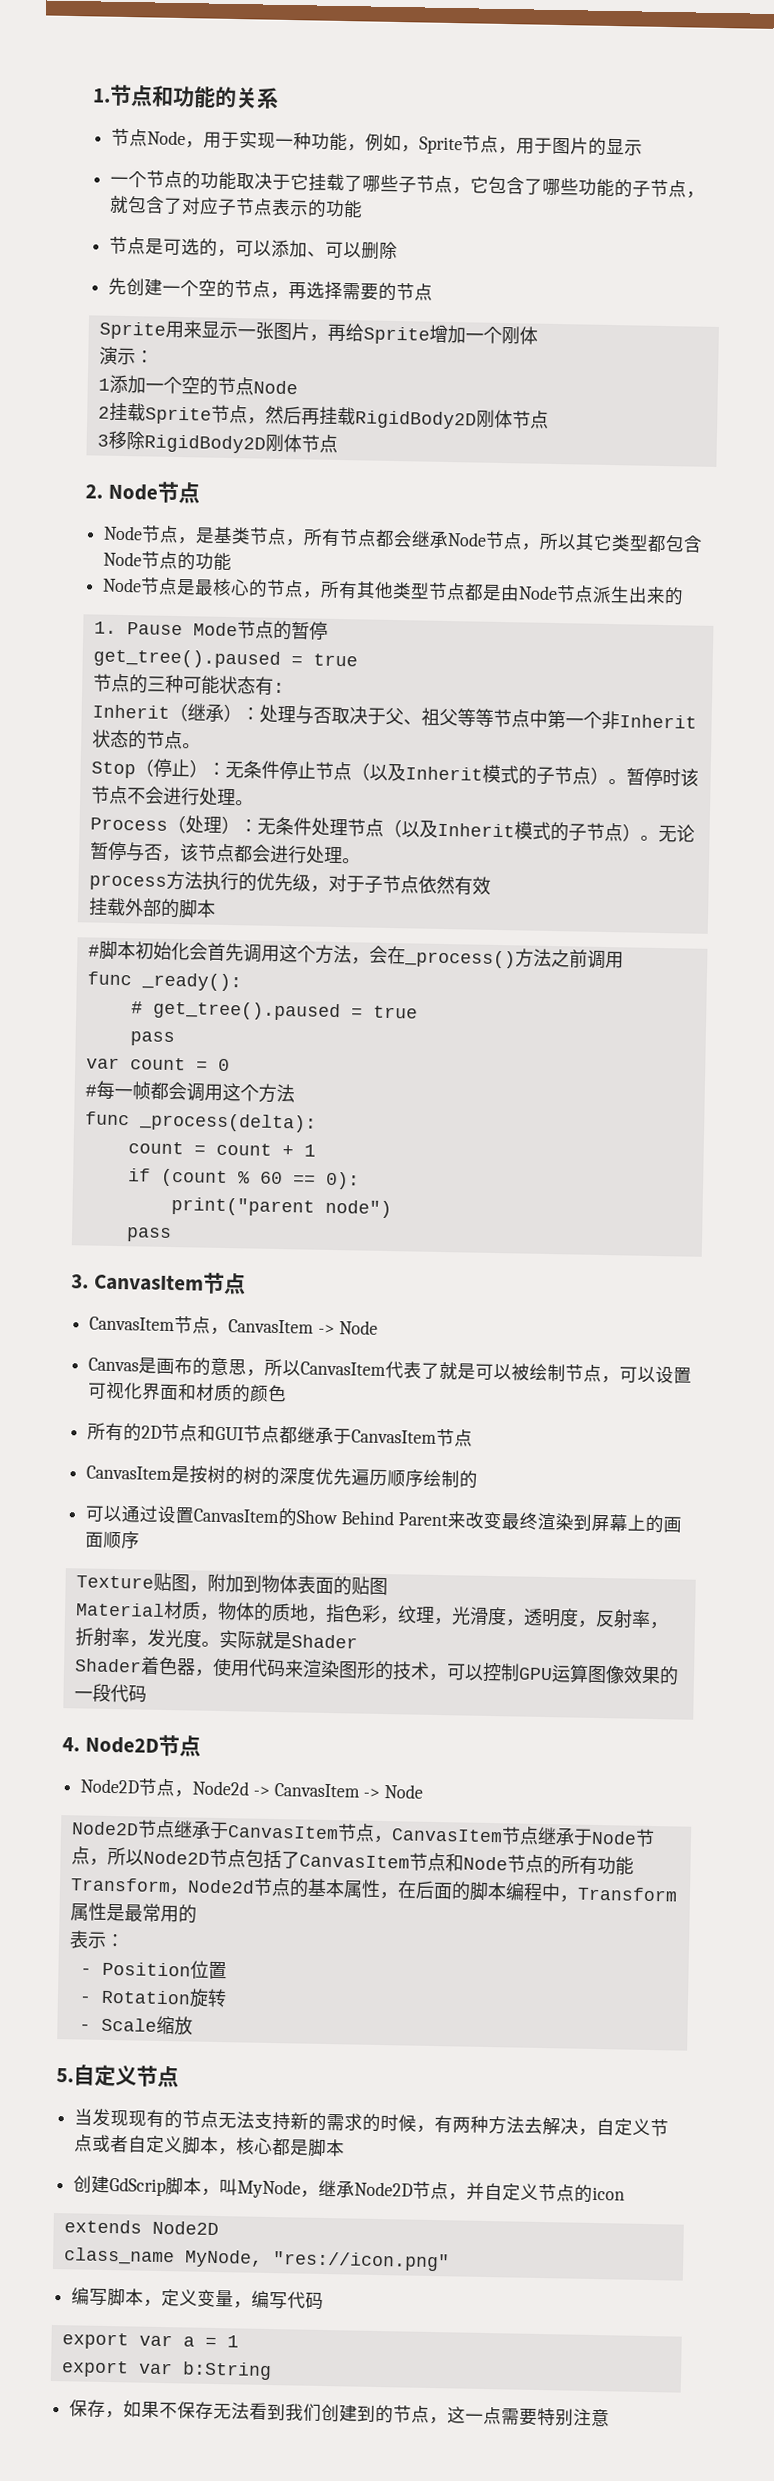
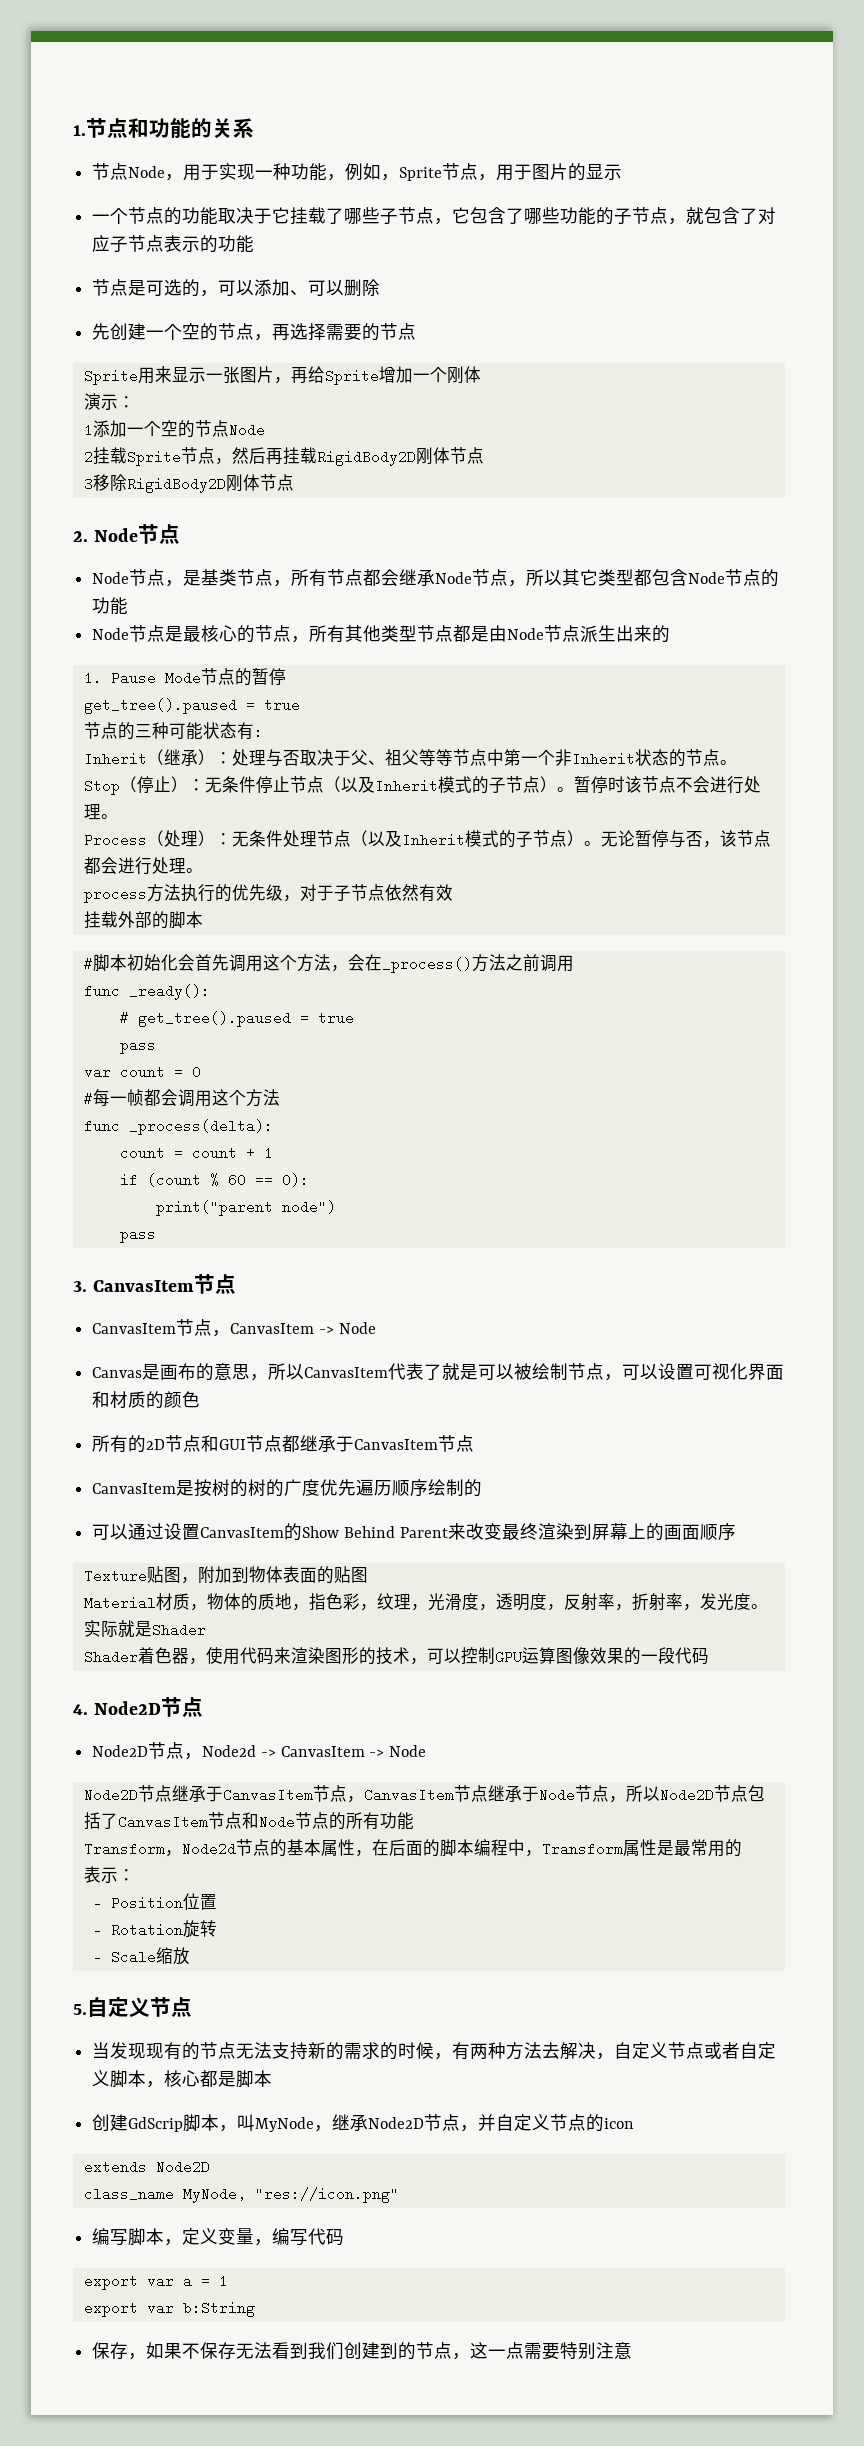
- CanvasItem是按树的树的深度优先遍历顺序绘制的
+ CanvasItem是按树的树的广度优先遍历顺序绘制的

